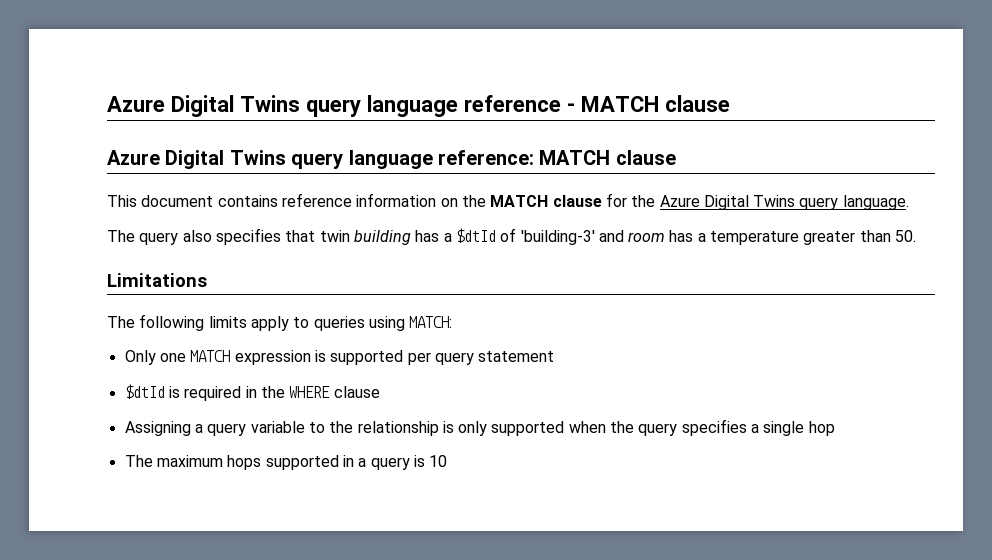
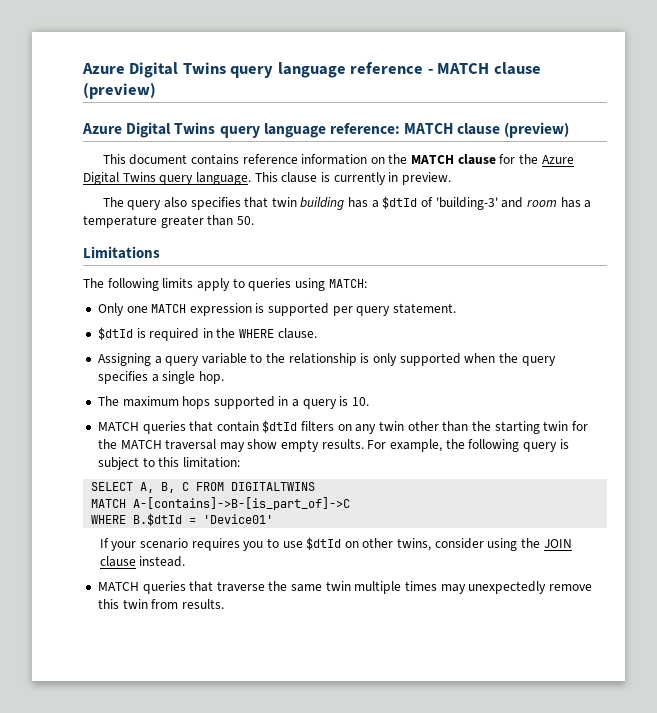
- Azure Digital Twins query language reference - MATCH clause
+ Azure Digital Twins query language reference - MATCH clause (preview)
- Azure Digital Twins query language reference: MATCH clause
+ Azure Digital Twins query language reference: MATCH clause (preview)
+ This clause is currently in preview.
- Only one MATCH expression is supported per query statement
+ Only one MATCH expression is supported per query statement.
- $dtId is required in the WHERE clause
+ $dtId is required in the WHERE clause.
- Assigning a query variable to the relationship is only supported when the query specifies a single hop
+ Assigning a query variable to the relationship is only supported when the query specifies a single hop.
- The maximum hops supported in a query is 10
+ The maximum hops supported in a query is 10.
+ MATCH queries that contain $dtId filters on any twin other than the starting twin for the MATCH traversal may show empty results. For example, the following query is subject to this limitation:
+ SELECT A, B, C FROM DIGITALTWINS
+ MATCH A-[contains]->B-[is_part_of]->C
+ WHERE B.$dtId = 'Device01'
+ If your scenario requires you to use $dtId on other twins, consider using the JOIN clause instead.
+ MATCH queries that traverse the same twin multiple times may unexpectedly remove this twin from results.

